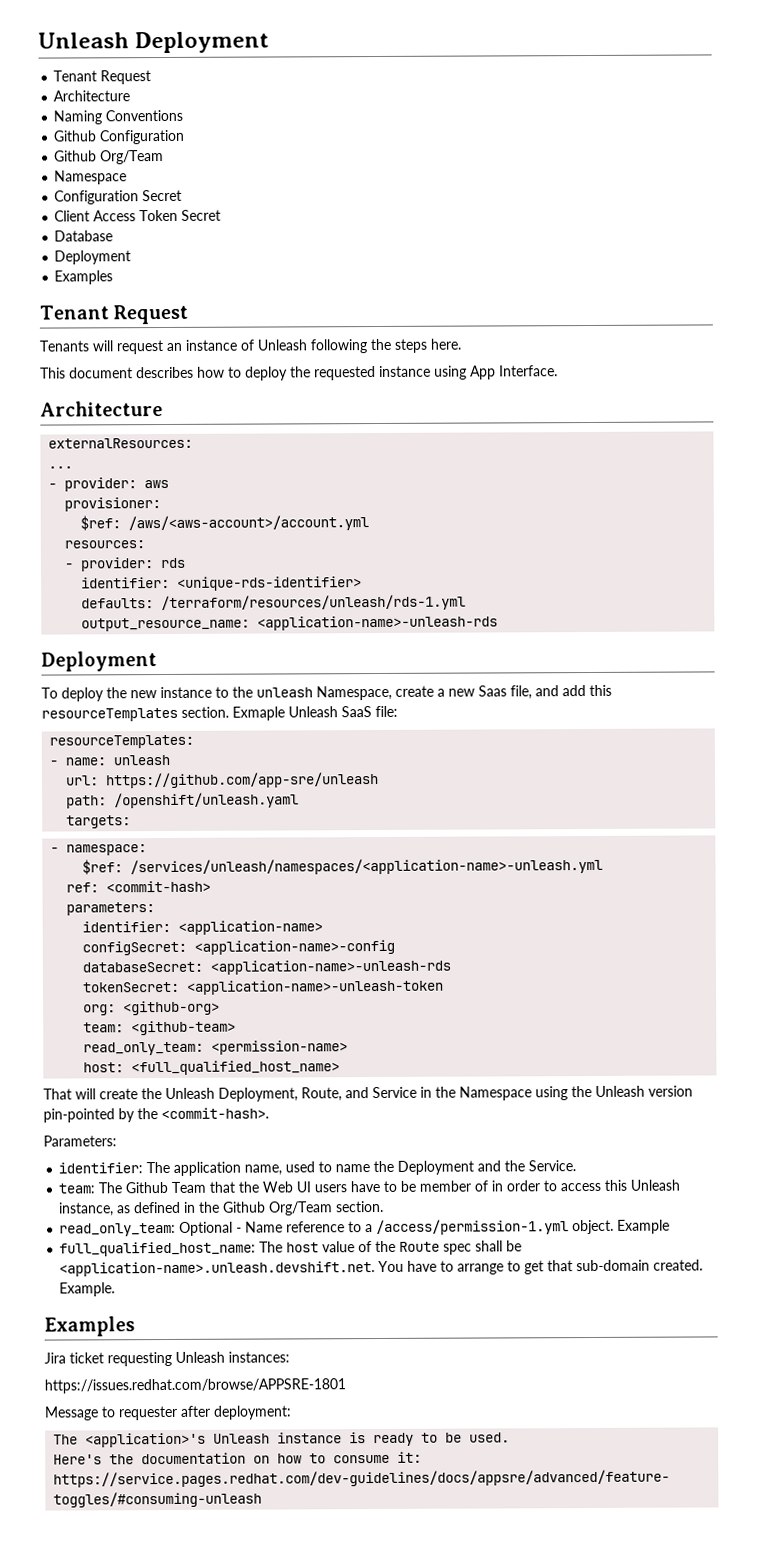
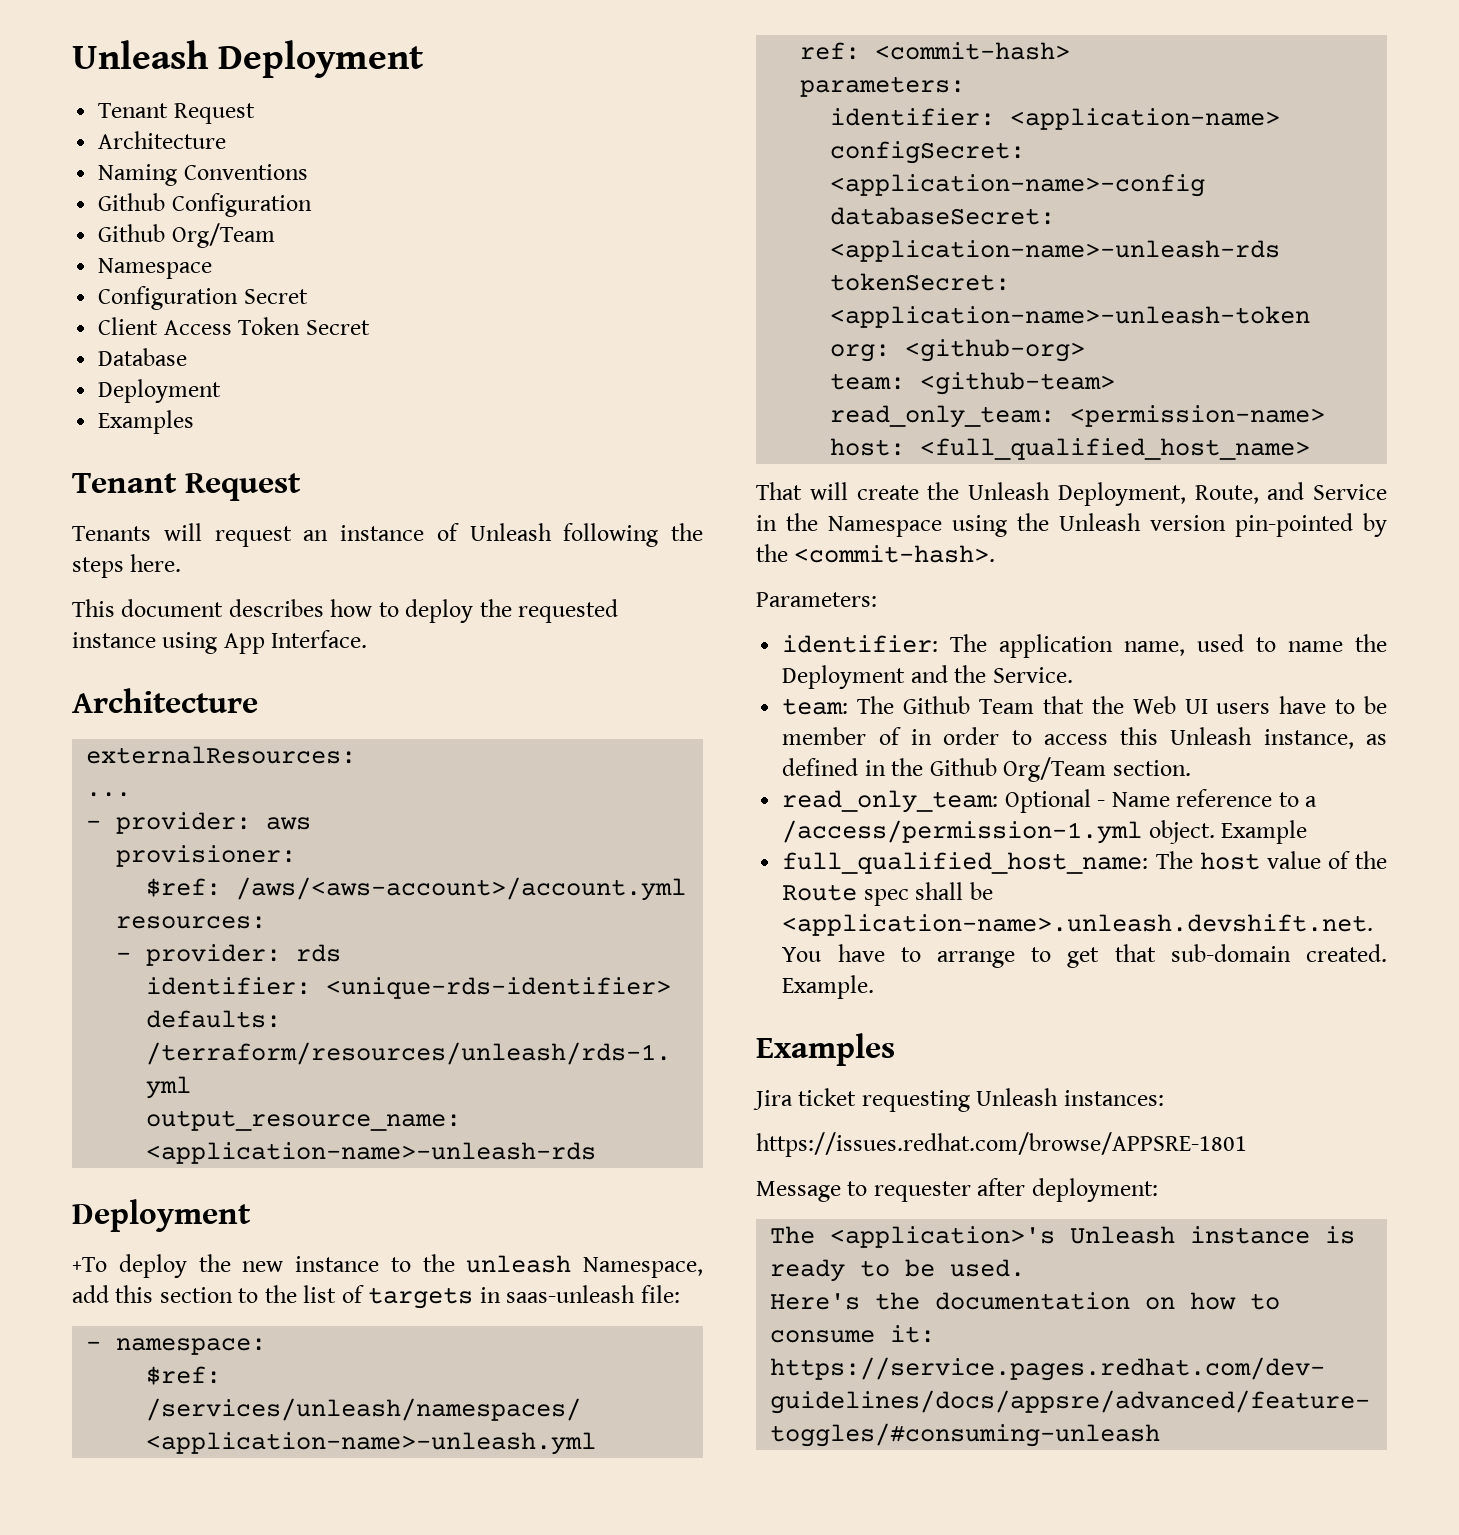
- To deploy the new instance to the unleash Namespace, create a new Saas file, and add this resourceTemplates section. Exmaple Unleash SaaS file:
- resourceTemplates:
- - name: unleash
- url: https://github.com/app-sre/unleash
- path: /openshift/unleash.yaml
- targets:
+ +To deploy the new instance to the unleash Namespace, add this section to the list of targets in saas-unleash file:

